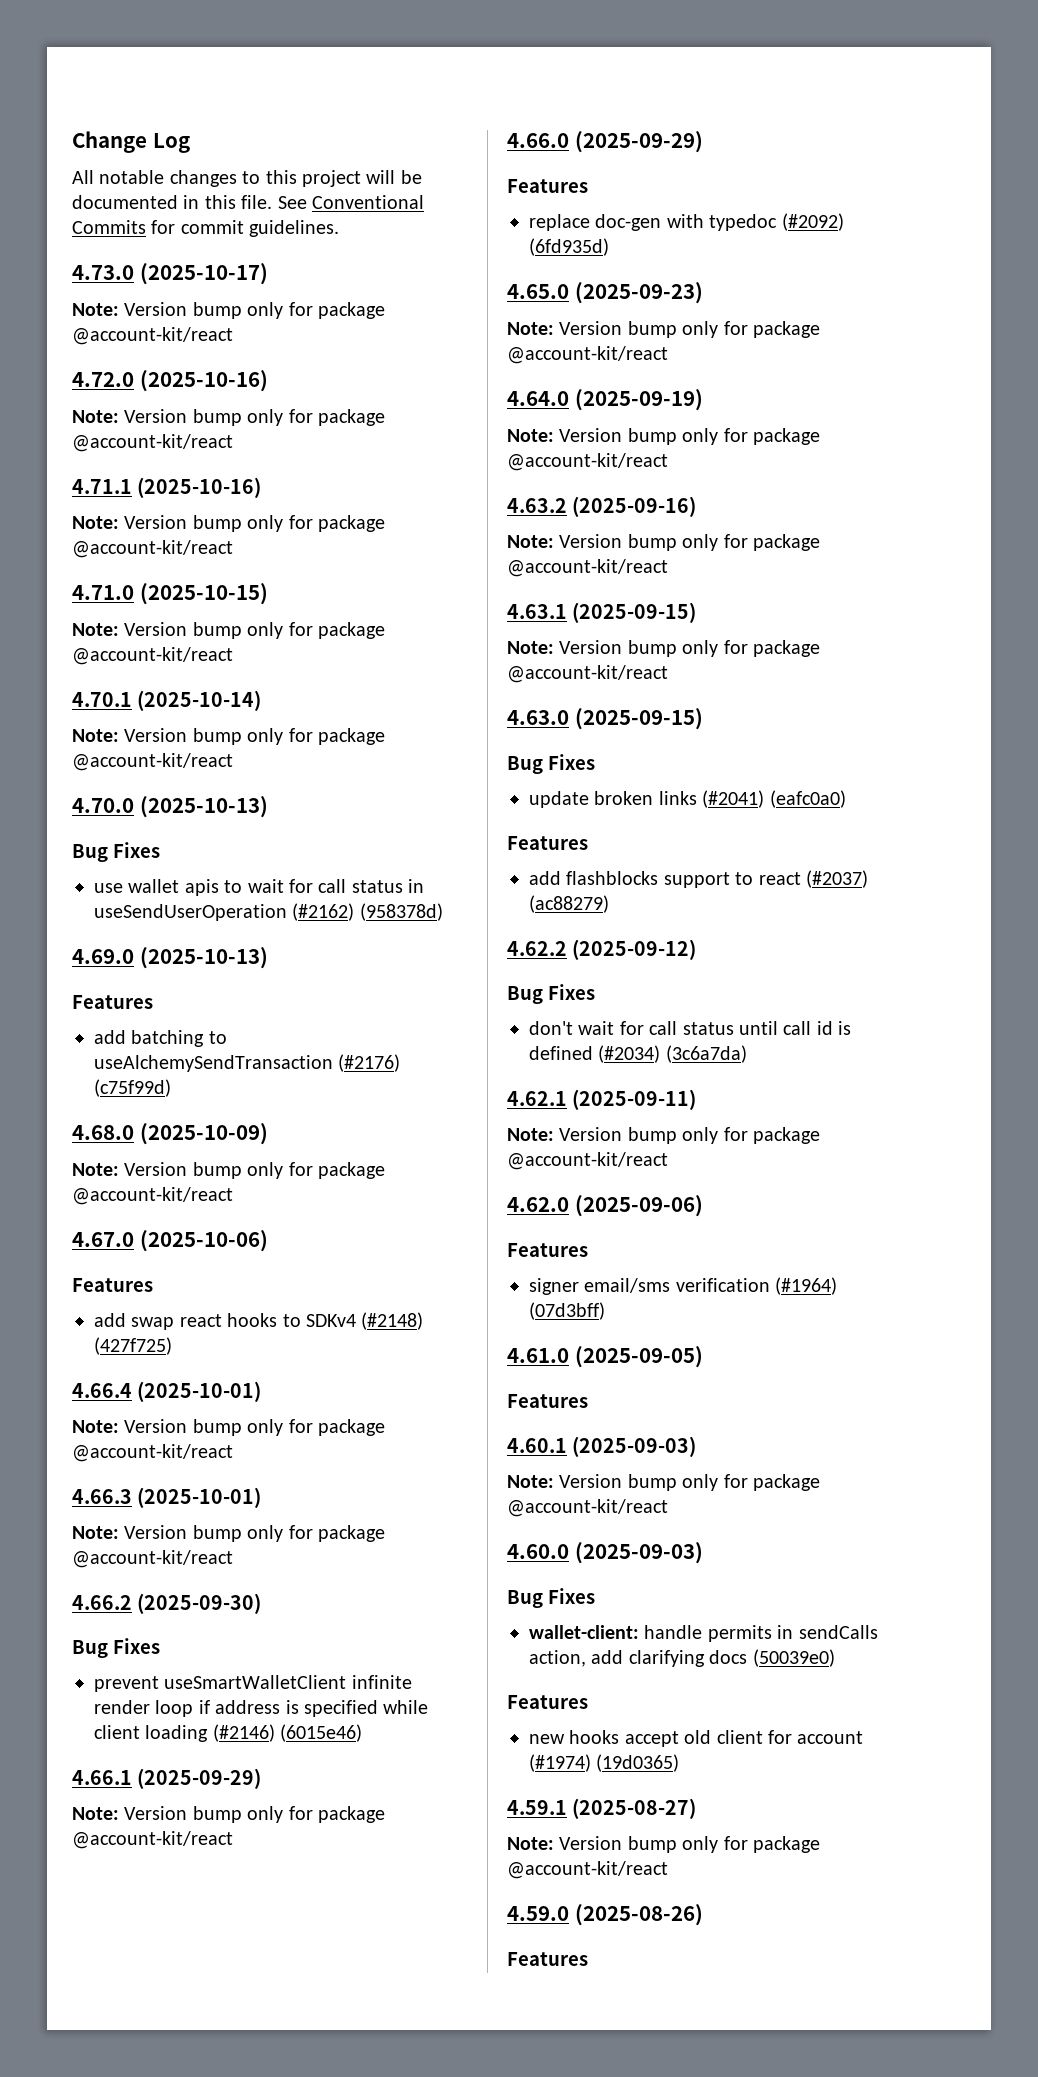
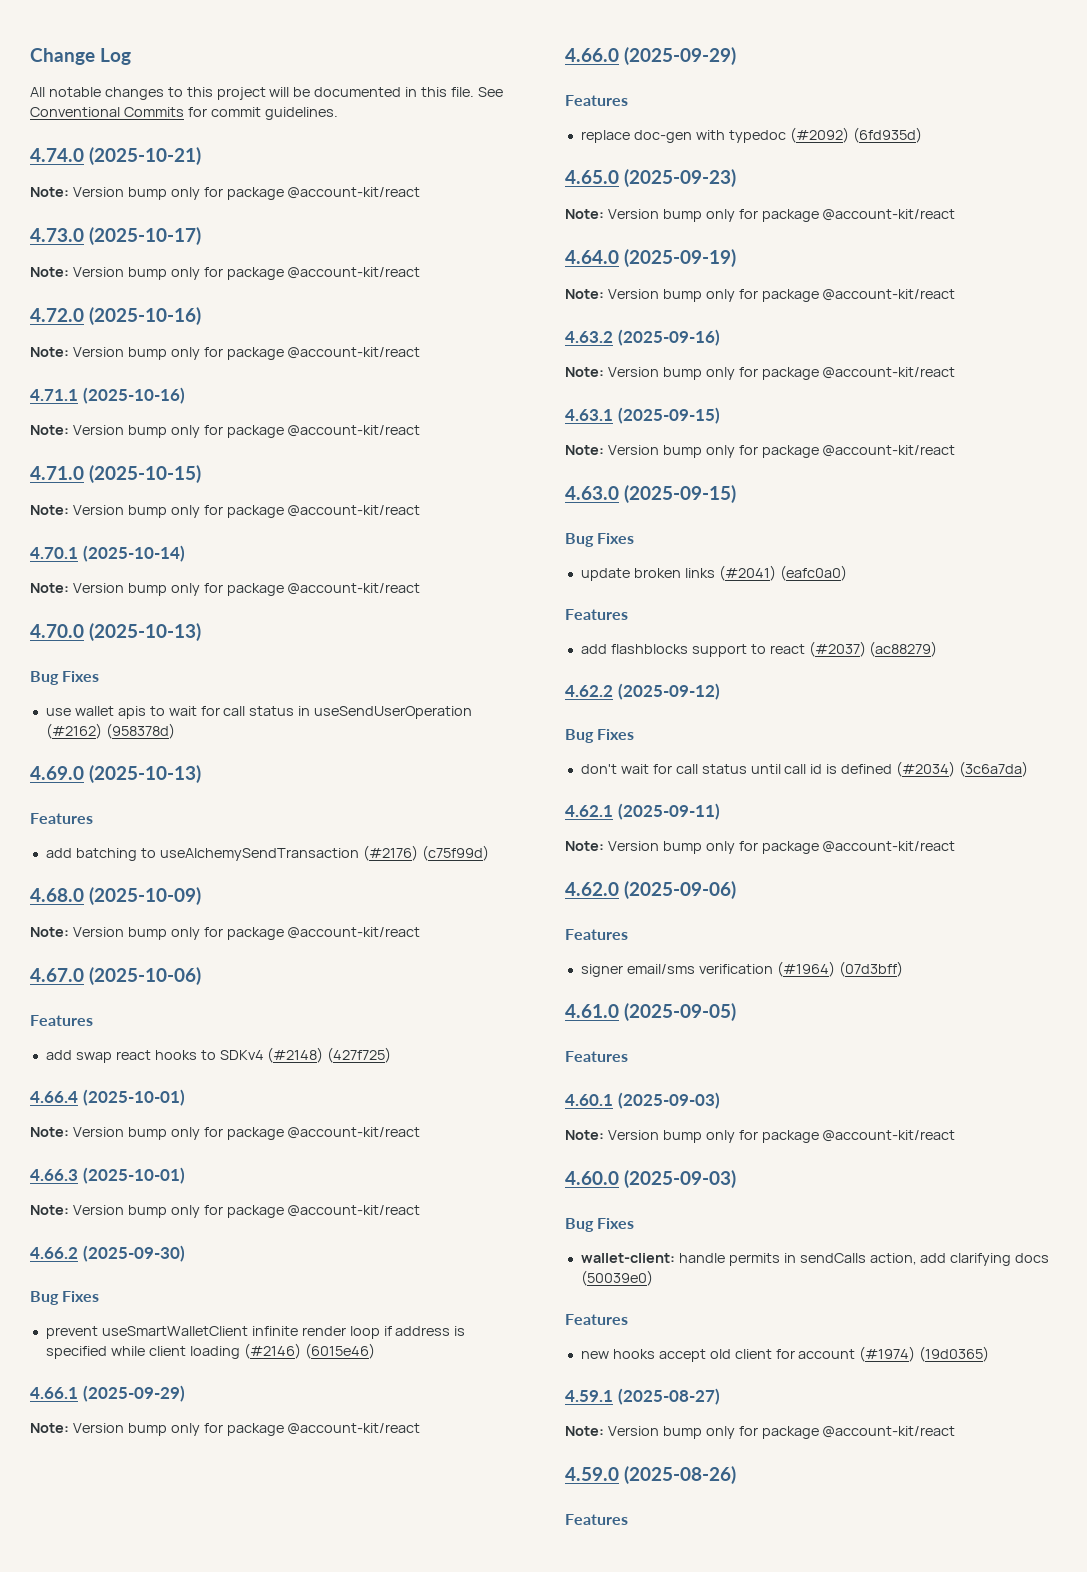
+ 4.74.0 (2025-10-21)
+ Note: Version bump only for package @account-kit/react

